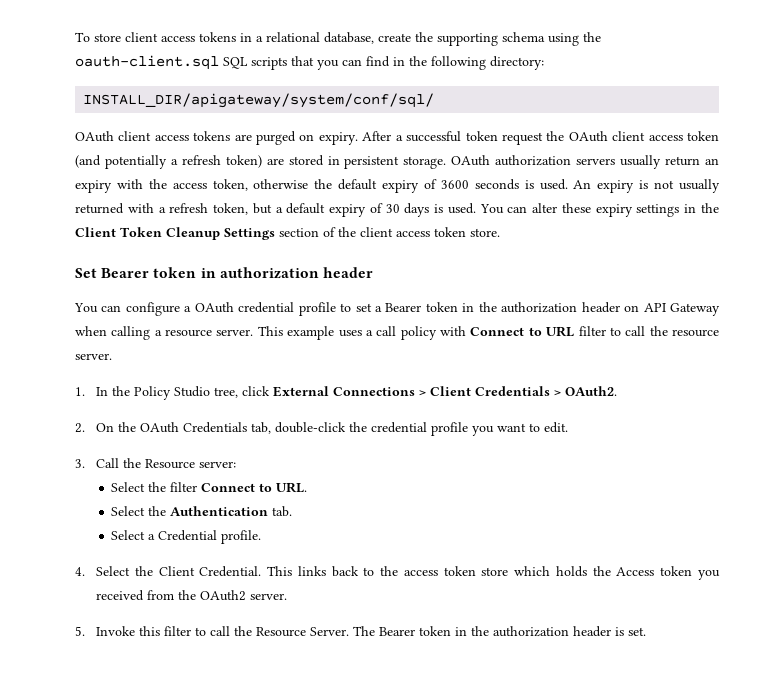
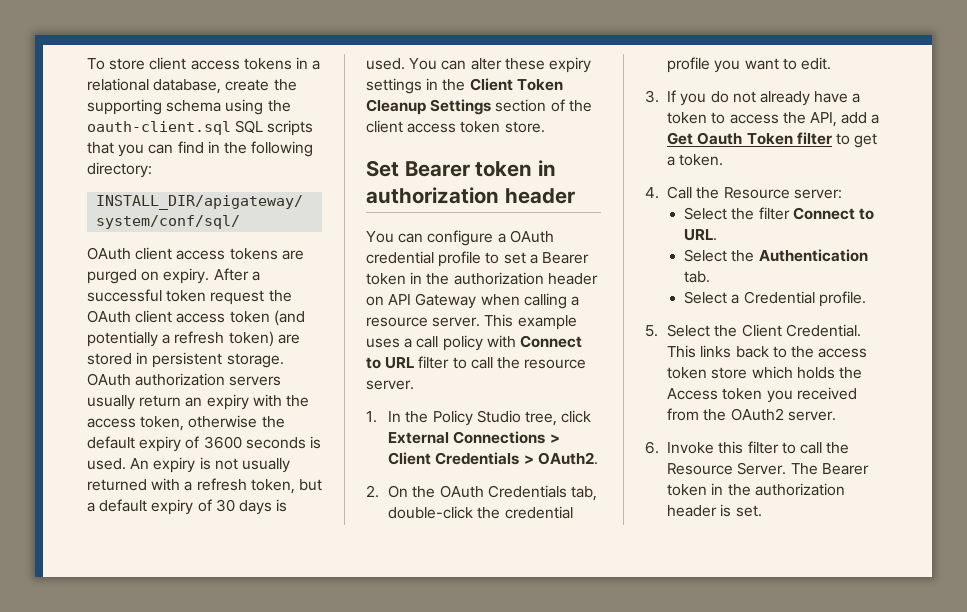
- 3. Call the Resource server:
+ 3. If you do not already have a token to access the API, add a Get Oauth Token filter to get a token.
+ 4. Call the Resource server:
- 4. Select the Client Credential.
+ 5. Select the Client Credential.
- 5. Invoke this filter to call the Resource Server.
+ 6. Invoke this filter to call the Resource Server.

